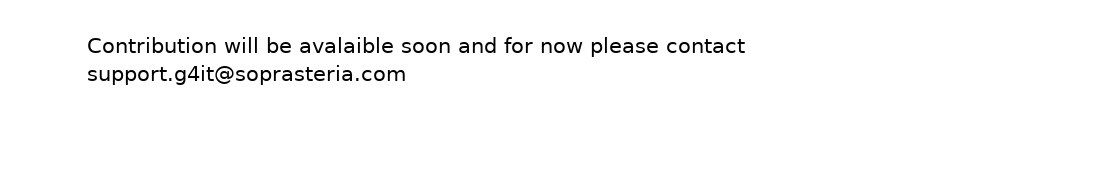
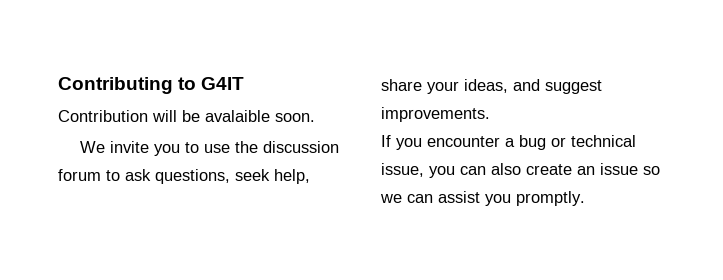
+ Contributing to G4IT
- Contribution will be avalaible soon and for now please contact support.g4it@soprasteria.com
+ Contribution will be avalaible soon.
+ We invite you to use the discussion forum to ask questions, seek help, share your ideas, and suggest improvements.
+ If you encounter a bug or technical issue, you can also create an issue so we can assist you promptly.

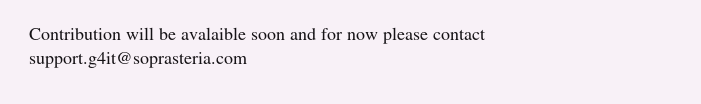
- Contributing to G4IT
- Contribution will be avalaible soon.
- We invite you to use the discussion forum to ask questions, seek help, share your ideas, and suggest improvements.
- If you encounter a bug or technical issue, you can also create an issue so we can assist you promptly.
+ Contribution will be avalaible soon and for now please contact support.g4it@soprasteria.com

